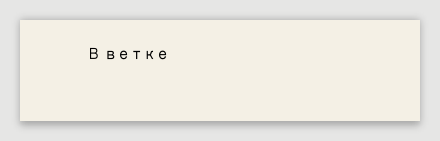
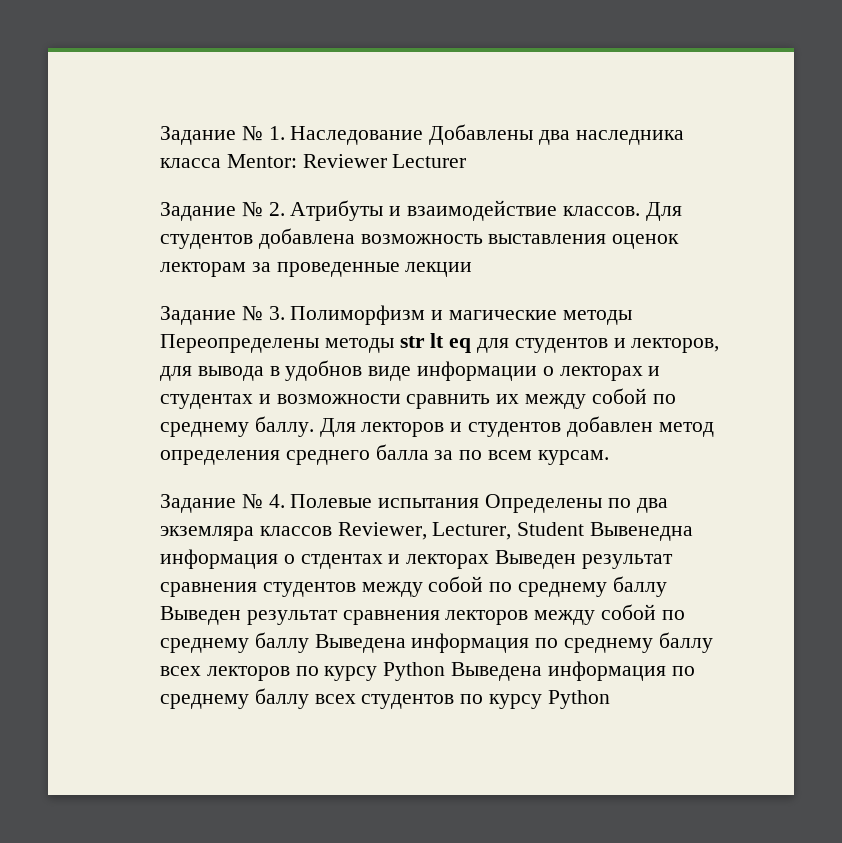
- В ветке
+ Задание № 1. Наследование Добавлены два наследника класса Mentor: Reviewer Lecturer
+ Задание № 2. Атрибуты и взаимодействие классов. Для студентов добавлена возможность выставления оценок лекторам за проведенные лекции
+ Задание № 3. Полиморфизм и магические методы Переопределены методы str lt eq для студентов и лекторов, для вывода в удобнов виде информации о лекторах и студентах и возможности сравнить их между собой по среднему баллу. Для лекторов и студентов добавлен метод определения среднего балла за по всем курсам.
+ Задание № 4. Полевые испытания Определены по два экземляра классов Reviewer, Lecturer, Student Вывенедна информация о стдентах и лекторах Выведен результат сравнения студентов между собой по среднему баллу Выведен результат сравнения лекторов между собой по среднему баллу Выведена информация по среднему баллу всех лекторов по курсу Python Выведена информация по среднему баллу всех студентов по курсу Python

